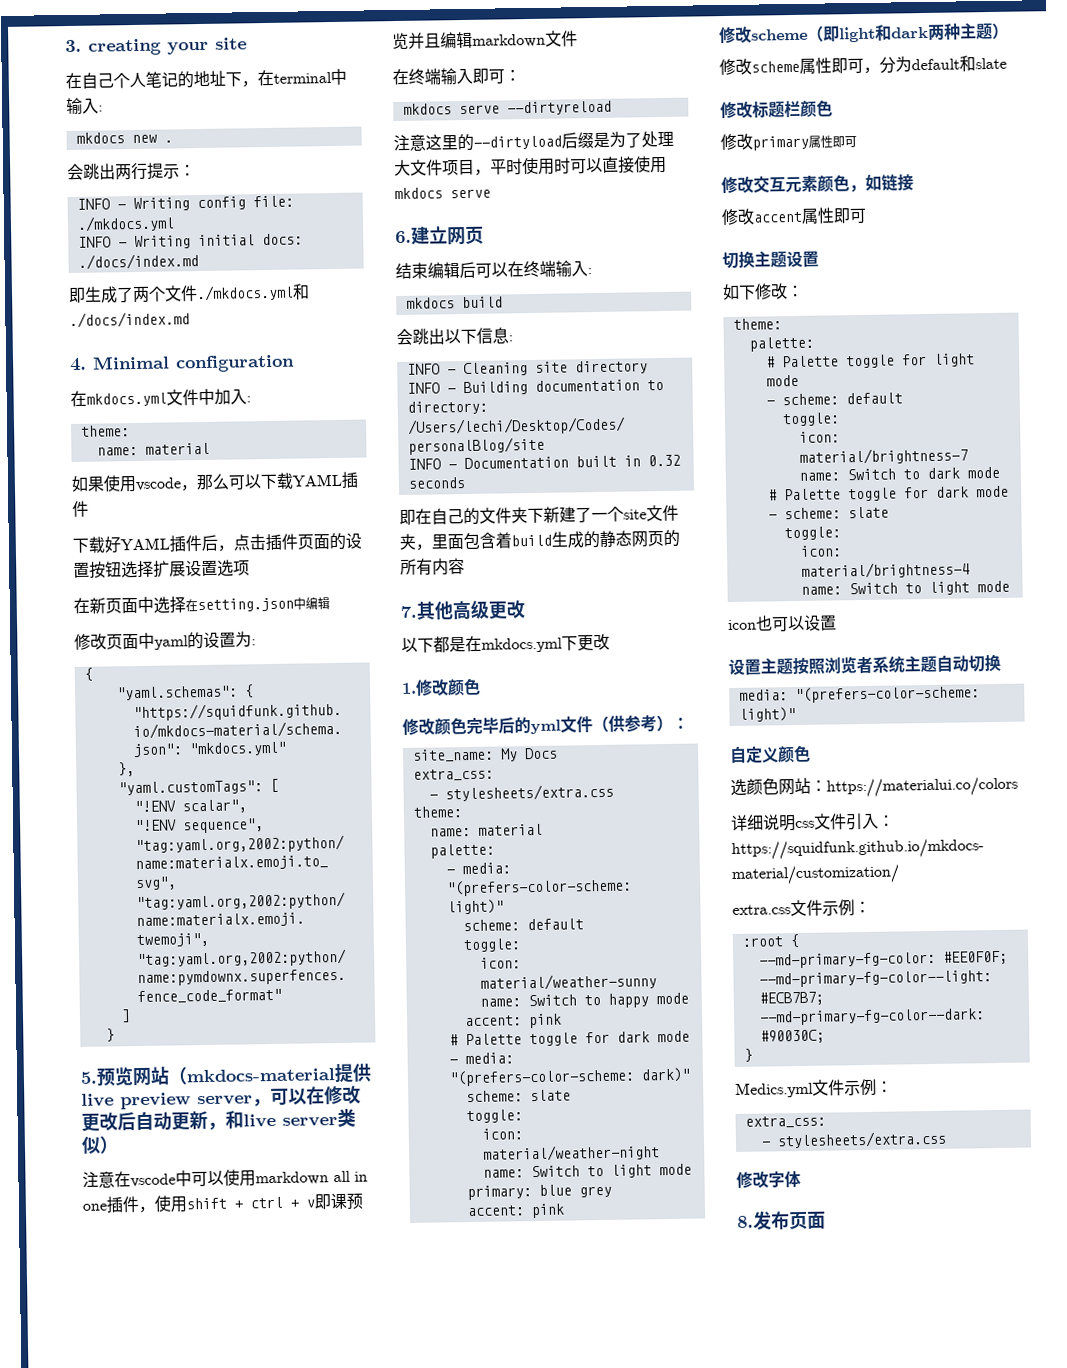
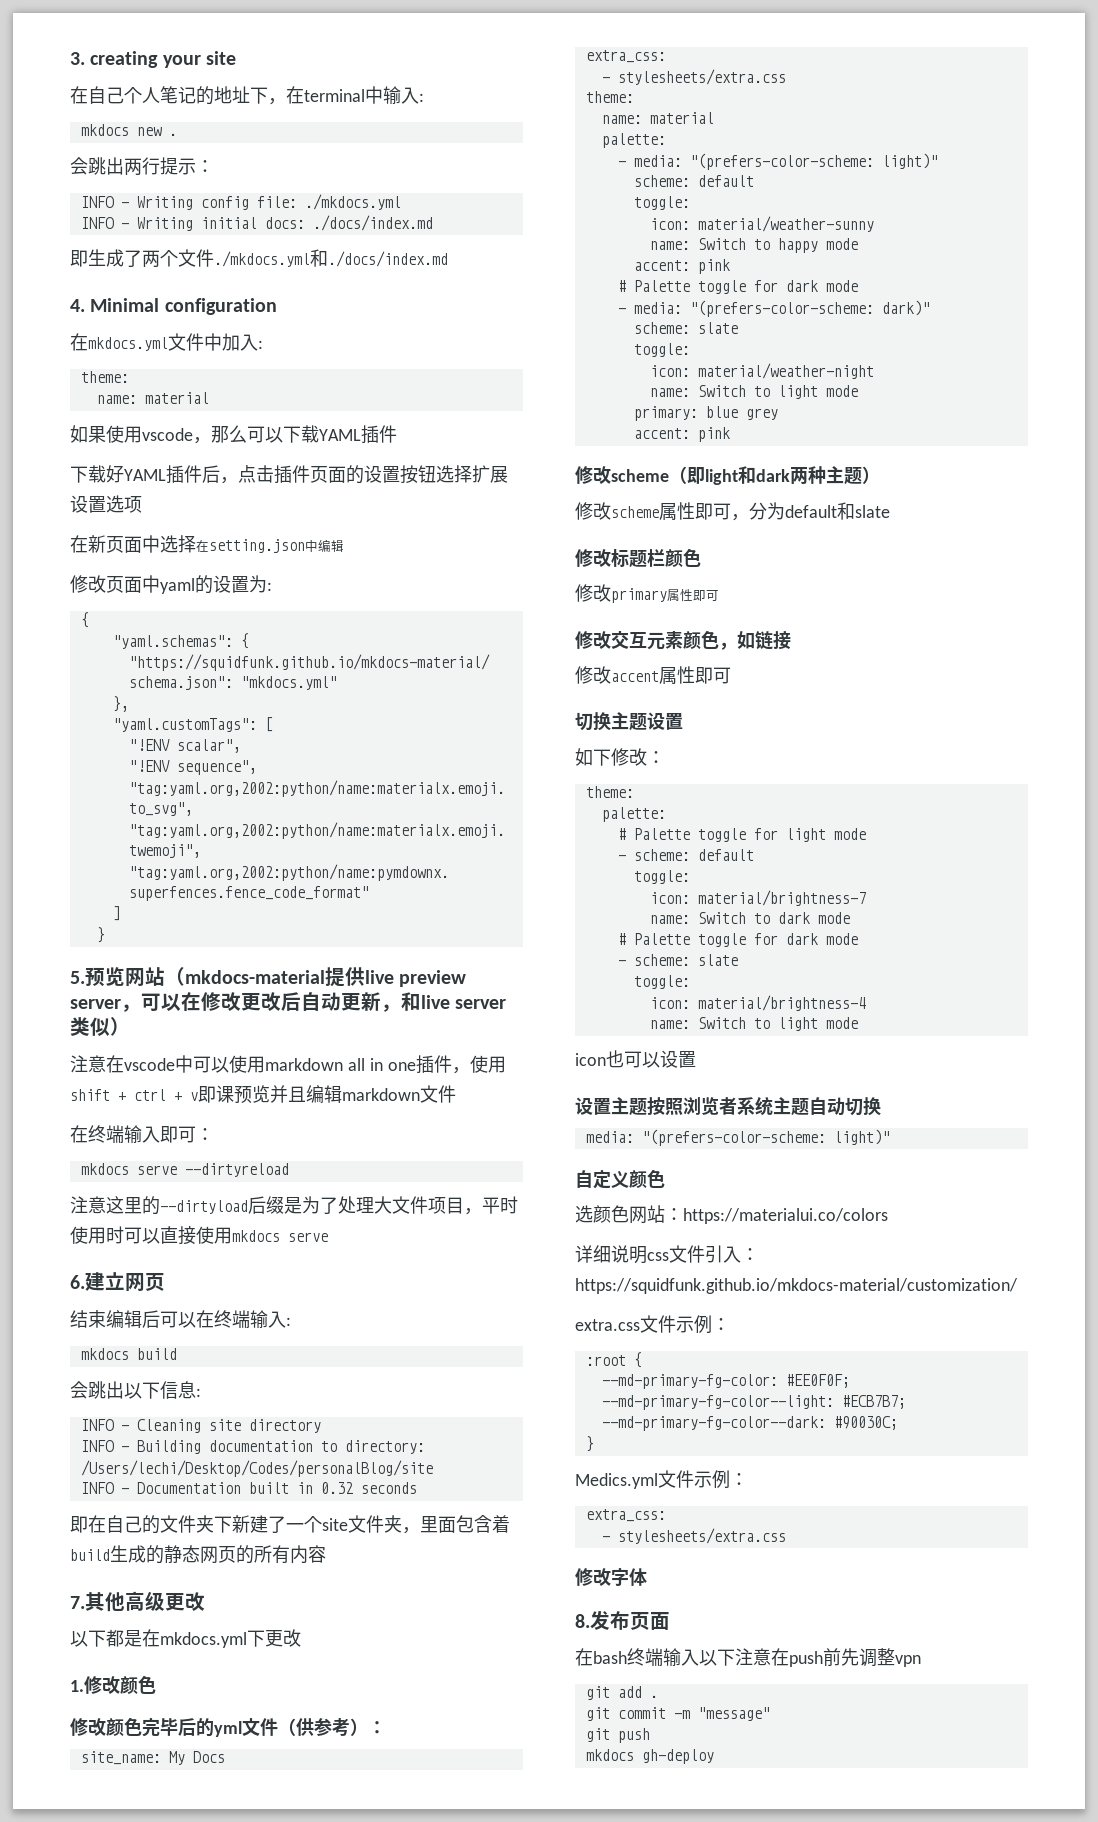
+ 在bash终端输入以下注意在push前先调整vpn
+ git add .
+ git commit -m "message"
+ git push
+ mkdocs gh-deploy

